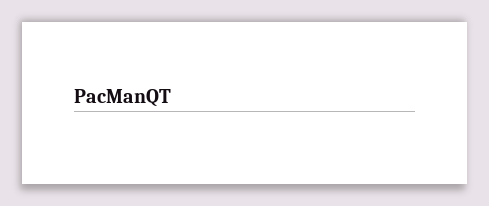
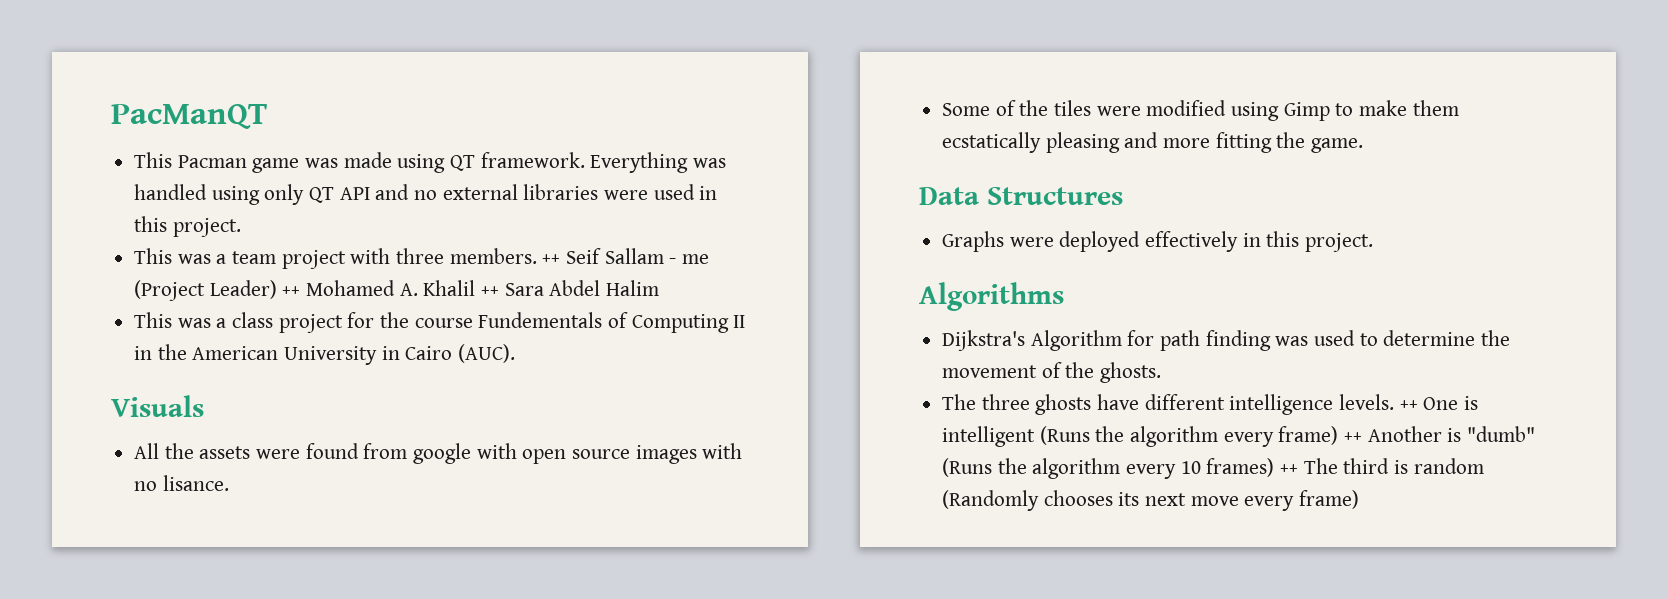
+ This Pacman game was made using QT framework. Everything was handled using only QT API and no external libraries were used in this project.
+ This was a team project with three members. ++ Seif Sallam - me (Project Leader) ++ Mohamed A. Khalil ++ Sara Abdel Halim
+ This was a class project for the course Fundementals of Computing II in the American University in Cairo (AUC).
+ Visuals
+ All the assets were found from google with open source images with no lisance.
+ Some of the tiles were modified using Gimp to make them ecstatically pleasing and more fitting the game.
+ Data Structures
+ Graphs were deployed effectively in this project.
+ Algorithms
+ Dijkstra's Algorithm for path finding was used to determine the movement of the ghosts.
+ The three ghosts have different intelligence levels. ++ One is intelligent (Runs the algorithm every frame) ++ Another is "dumb" (Runs the algorithm every 10 frames) ++ The third is random (Randomly chooses its next move every frame)

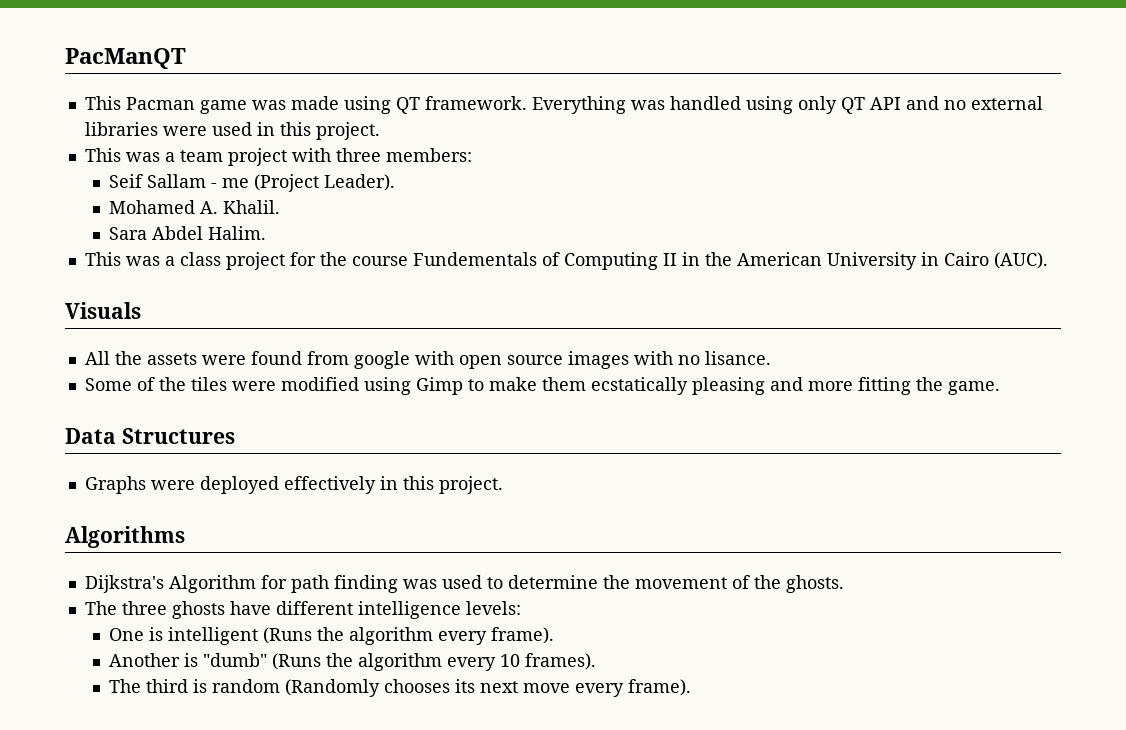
- This was a team project with three members. ++ Seif Sallam - me (Project Leader) ++ Mohamed A. Khalil ++ Sara Abdel Halim
+ This was a team project with three members:
+ Seif Sallam - me (Project Leader).
+ Mohamed A. Khalil.
+ Sara Abdel Halim.
- The three ghosts have different intelligence levels. ++ One is intelligent (Runs the algorithm every frame) ++ Another is "dumb" (Runs the algorithm every 10 frames) ++ The third is random (Randomly chooses its next move every frame)
+ The three ghosts have different intelligence levels:
+ One is intelligent (Runs the algorithm every frame).
+ Another is "dumb" (Runs the algorithm every 10 frames).
+ The third is random (Randomly chooses its next move every frame).

